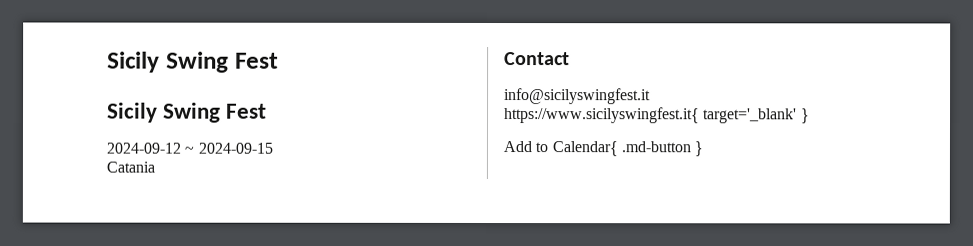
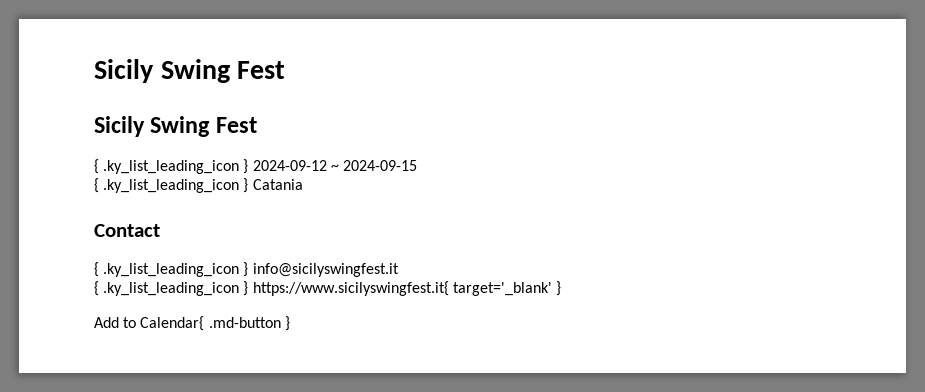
- 2024-09-12 ~ 2024-09-15
+ { .ky_list_leading_icon } 2024-09-12 ~ 2024-09-15
- Catania
+ { .ky_list_leading_icon } Catania
- info@sicilyswingfest.it
- https://www.sicilyswingfest.it{ target='_blank' }
+ { .ky_list_leading_icon } info@sicilyswingfest.it
+ { .ky_list_leading_icon } https://www.sicilyswingfest.it{ target='_blank' }

